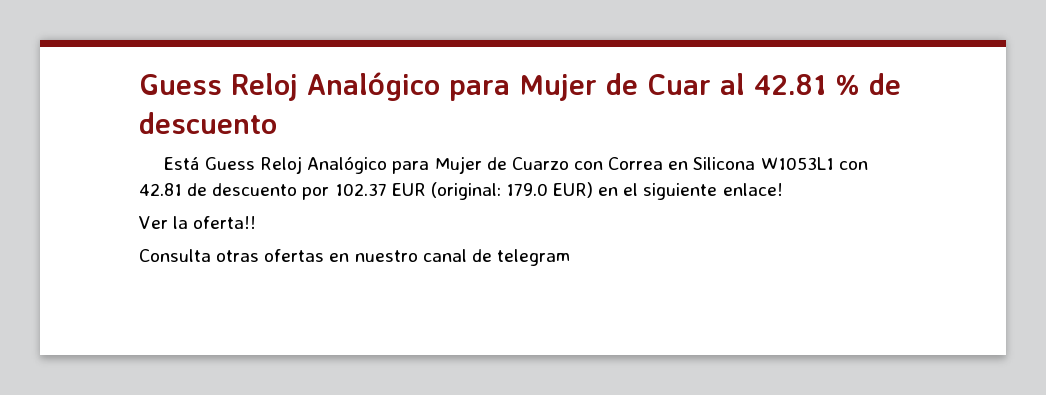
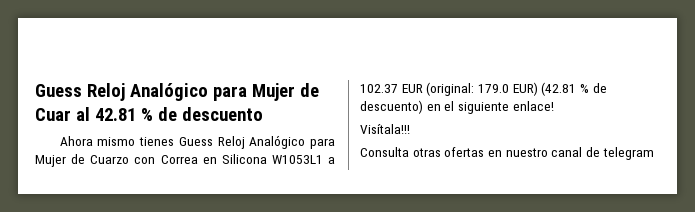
- Está Guess Reloj Analógico para Mujer de Cuarzo con Correa en Silicona W1053L1 con 42.81 de descuento por 102.37 EUR (original: 179.0 EUR) en el siguiente enlace!
+ Ahora mismo tienes Guess Reloj Analógico para Mujer de Cuarzo con Correa en Silicona W1053L1 a 102.37 EUR (original: 179.0 EUR) (42.81 % de descuento) en el siguiente enlace!
- Ver la oferta!!
+ Visítala!!!

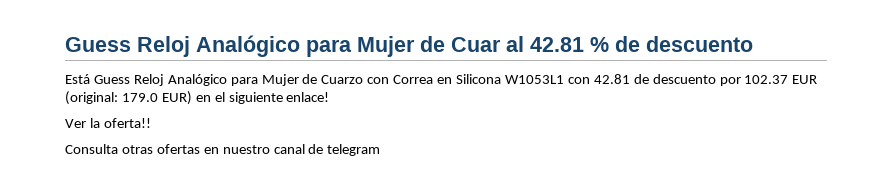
- Ahora mismo tienes Guess Reloj Analógico para Mujer de Cuarzo con Correa en Silicona W1053L1 a 102.37 EUR (original: 179.0 EUR) (42.81 % de descuento) en el siguiente enlace!
+ Está Guess Reloj Analógico para Mujer de Cuarzo con Correa en Silicona W1053L1 con 42.81 de descuento por 102.37 EUR (original: 179.0 EUR) en el siguiente enlace!
- Visítala!!!
+ Ver la oferta!!

